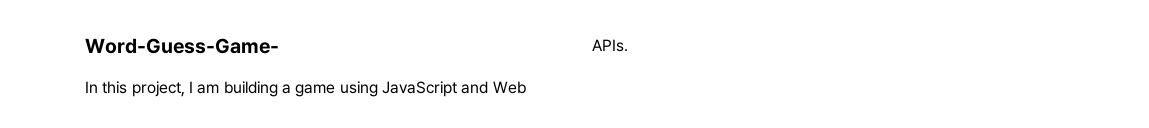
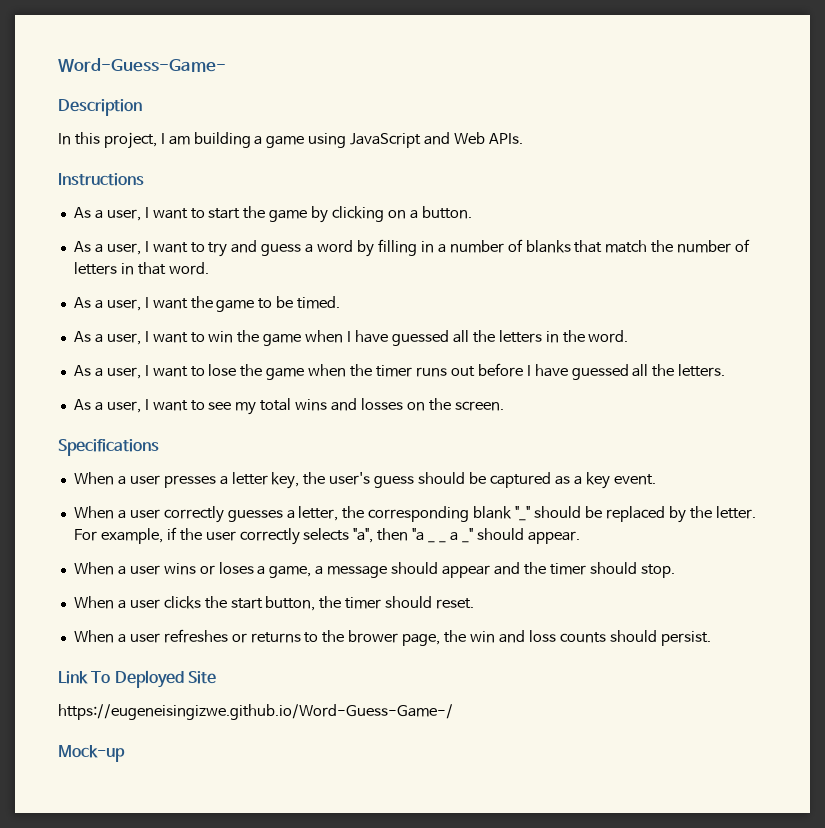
+ Description
+ Instructions
+ As a user, I want to start the game by clicking on a button.
+ As a user, I want to try and guess a word by filling in a number of blanks that match the number of letters in that word.
+ As a user, I want the game to be timed.
+ As a user, I want to win the game when I have guessed all the letters in the word.
+ As a user, I want to lose the game when the timer runs out before I have guessed all the letters.
+ As a user, I want to see my total wins and losses on the screen.
+ Specifications
+ When a user presses a letter key, the user's guess should be captured as a key event.
+ When a user correctly guesses a letter, the corresponding blank "_" should be replaced by the letter. For example, if the user correctly selects "a", then "a _ _ a _" should appear.
+ When a user wins or loses a game, a message should appear and the timer should stop.
+ When a user clicks the start button, the timer should reset.
+ When a user refreshes or returns to the brower page, the win and loss counts should persist.
+ Link To Deployed Site
+ https://eugeneisingizwe.github.io/Word-Guess-Game-/
+ Mock-up

